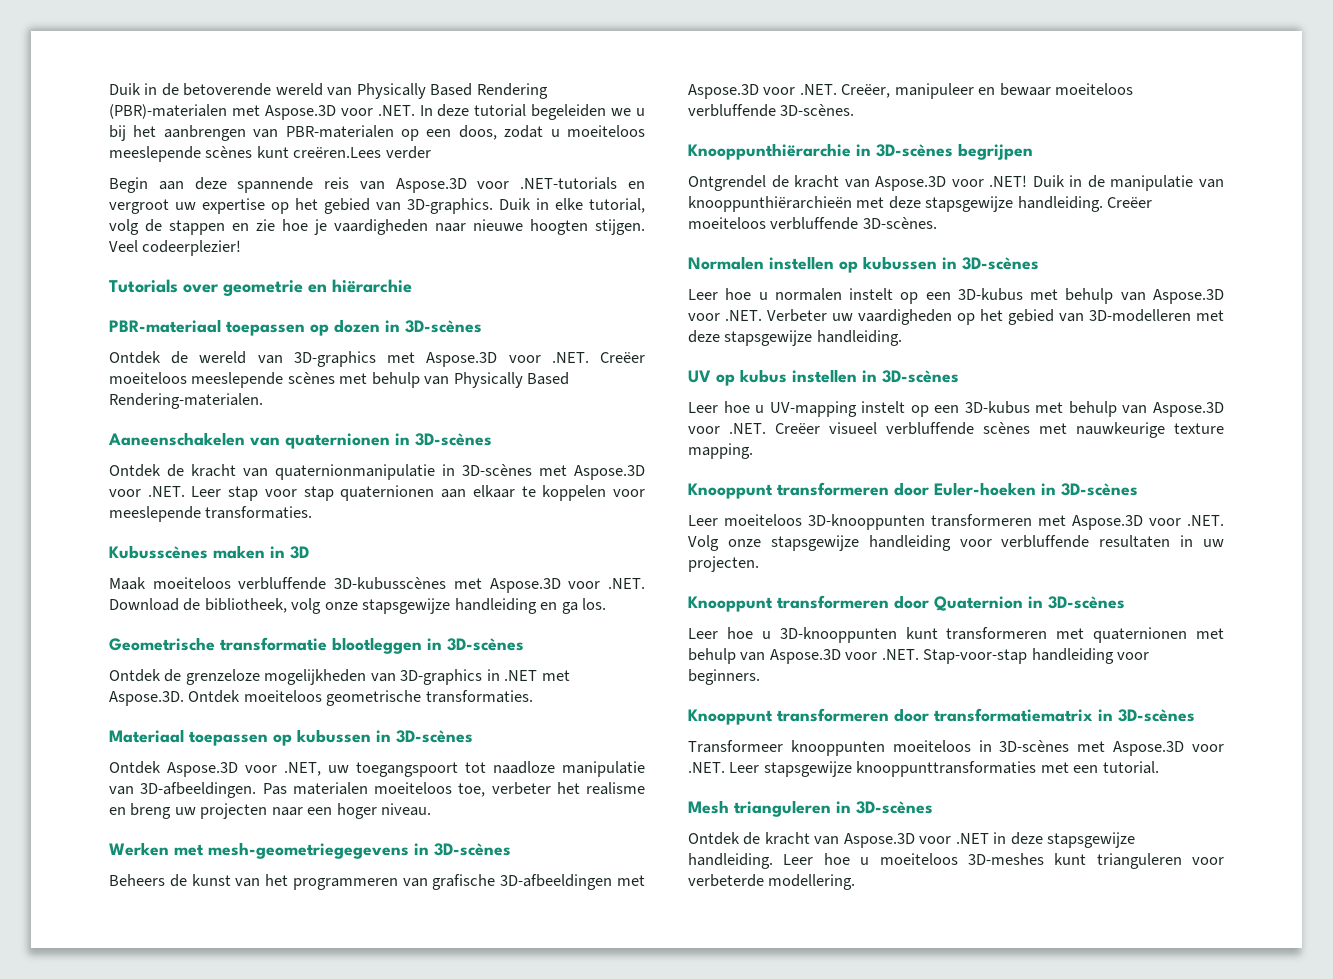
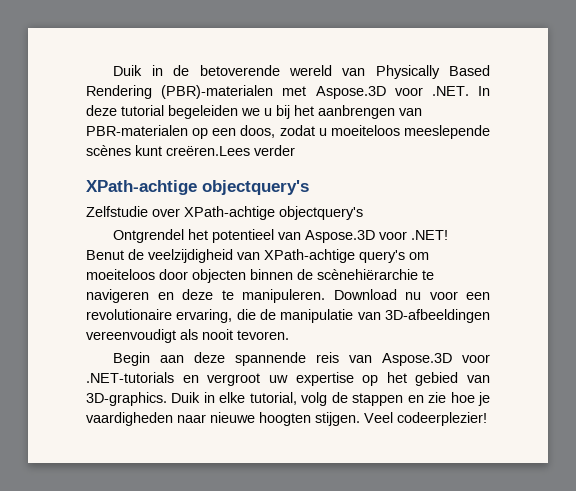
  Duik in de betoverende wereld van Physically Based Rendering (PBR)-materialen met Aspose.3D voor .NET. In deze tutorial begeleiden we u bij het aanbrengen van PBR-materialen op een doos, zodat u moeiteloos meeslepende scènes kunt creëren.Lees verder
+ XPath-achtige objectquery's
+ Zelfstudie over XPath-achtige objectquery's
+ Ontgrendel het potentieel van Aspose.3D voor .NET! Benut de veelzijdigheid van XPath-achtige query's om moeiteloos door objecten binnen de scènehiërarchie te navigeren en deze te manipuleren. Download nu voor een revolutionaire ervaring, die de manipulatie van 3D-afbeeldingen vereenvoudigt als nooit tevoren.
- Tutorials over geometrie en hiërarchie
- PBR-materiaal toepassen op dozen in 3D-scènes
- Ontdek de wereld van 3D-graphics met Aspose.3D voor .NET. Creëer moeiteloos meeslepende scènes met behulp van Physically Based Rendering-materialen.
- Aaneenschakelen van quaternionen in 3D-scènes
- Ontdek de kracht van quaternionmanipulatie in 3D-scènes met Aspose.3D voor .NET. Leer stap voor stap quaternionen aan elkaar te koppelen voor meeslepende transformaties.
- Kubusscènes maken in 3D
- Maak moeiteloos verbluffende 3D-kubusscènes met Aspose.3D voor .NET. Download de bibliotheek, volg onze stapsgewijze handleiding en ga los.
- Geometrische transformatie blootleggen in 3D-scènes
- Ontdek de grenzeloze mogelijkheden van 3D-graphics in .NET met Aspose.3D. Ontdek moeiteloos geometrische transformaties.
- Materiaal toepassen op kubussen in 3D-scènes
- Ontdek Aspose.3D voor .NET, uw toegangspoort tot naadloze manipulatie van 3D-afbeeldingen. Pas materialen moeiteloos toe, verbeter het realisme en breng uw projecten naar een hoger niveau.
- Werken met mesh-geometriegegevens in 3D-scènes
- Beheers de kunst van het programmeren van grafische 3D-afbeeldingen met Aspose.3D voor .NET. Creëer, manipuleer en bewaar moeiteloos verbluffende 3D-scènes.
- Knooppunthiërarchie in 3D-scènes begrijpen
- Ontgrendel de kracht van Aspose.3D voor .NET! Duik in de manipulatie van knooppunthiërarchieën met deze stapsgewijze handleiding. Creëer moeiteloos verbluffende 3D-scènes.
- Normalen instellen op kubussen in 3D-scènes
- Leer hoe u normalen instelt op een 3D-kubus met behulp van Aspose.3D voor .NET. Verbeter uw vaardigheden op het gebied van 3D-modelleren met deze stapsgewijze handleiding.
- UV op kubus instellen in 3D-scènes
- Leer hoe u UV-mapping instelt op een 3D-kubus met behulp van Aspose.3D voor .NET. Creëer visueel verbluffende scènes met nauwkeurige texture mapping.
- Knooppunt transformeren door Euler-hoeken in 3D-scènes
- Leer moeiteloos 3D-knooppunten transformeren met Aspose.3D voor .NET. Volg onze stapsgewijze handleiding voor verbluffende resultaten in uw projecten.
- Knooppunt transformeren door Quaternion in 3D-scènes
- Leer hoe u 3D-knooppunten kunt transformeren met quaternionen met behulp van Aspose.3D voor .NET. Stap-voor-stap handleiding voor beginners.
- Knooppunt transformeren door transformatiematrix in 3D-scènes
- Transformeer knooppunten moeiteloos in 3D-scènes met Aspose.3D voor .NET. Leer stapsgewijze knooppunttransformaties met een tutorial.
- Mesh trianguleren in 3D-scènes
- Ontdek de kracht van Aspose.3D voor .NET in deze stapsgewijze handleiding. Leer hoe u moeiteloos 3D-meshes kunt trianguleren voor verbeterde modellering.

